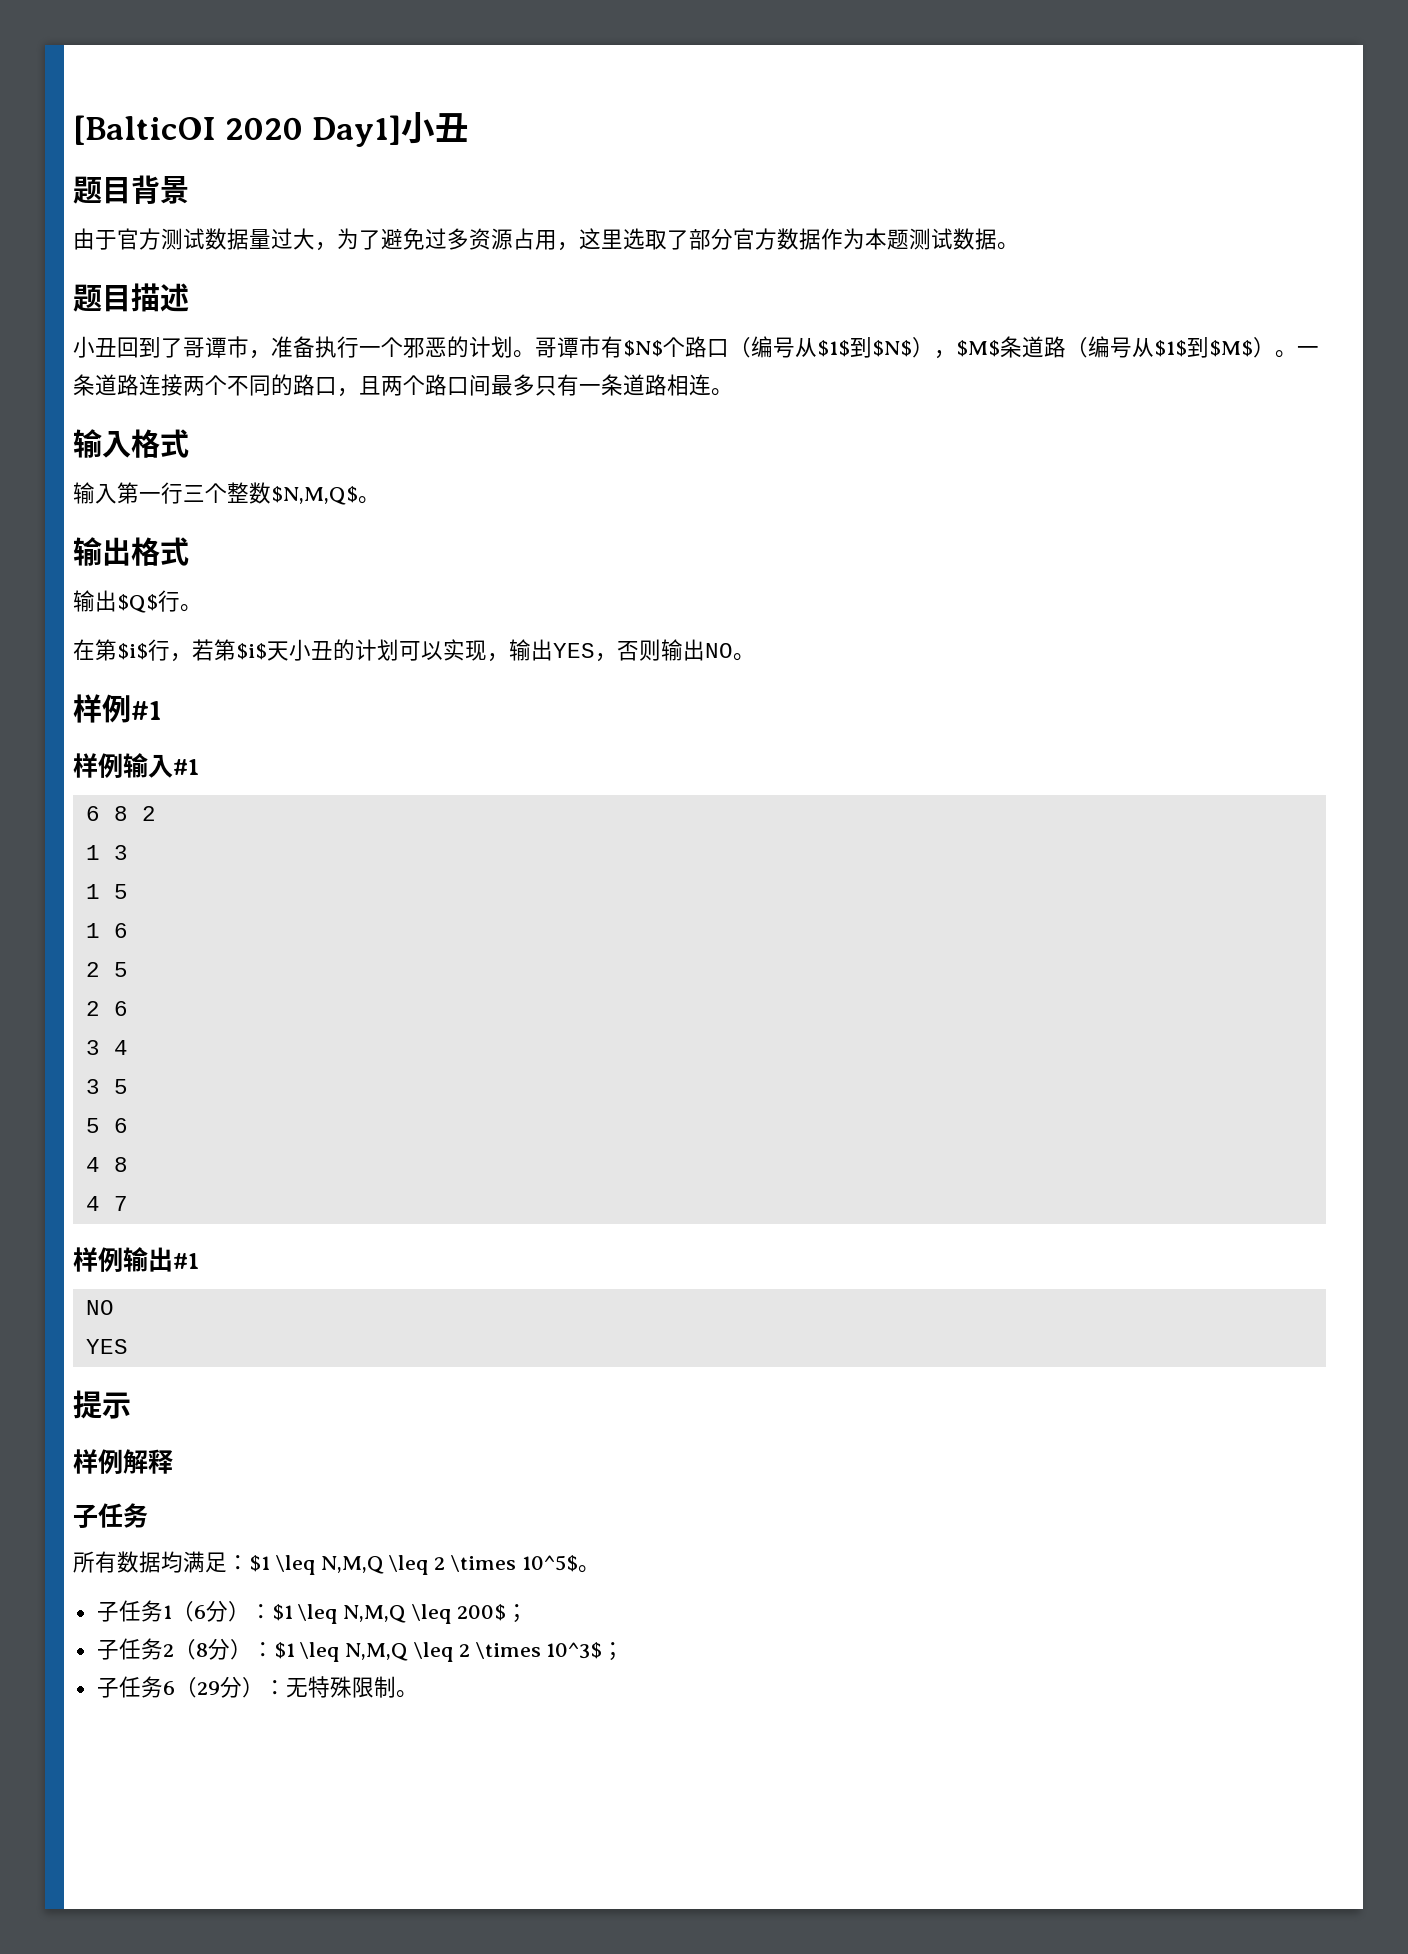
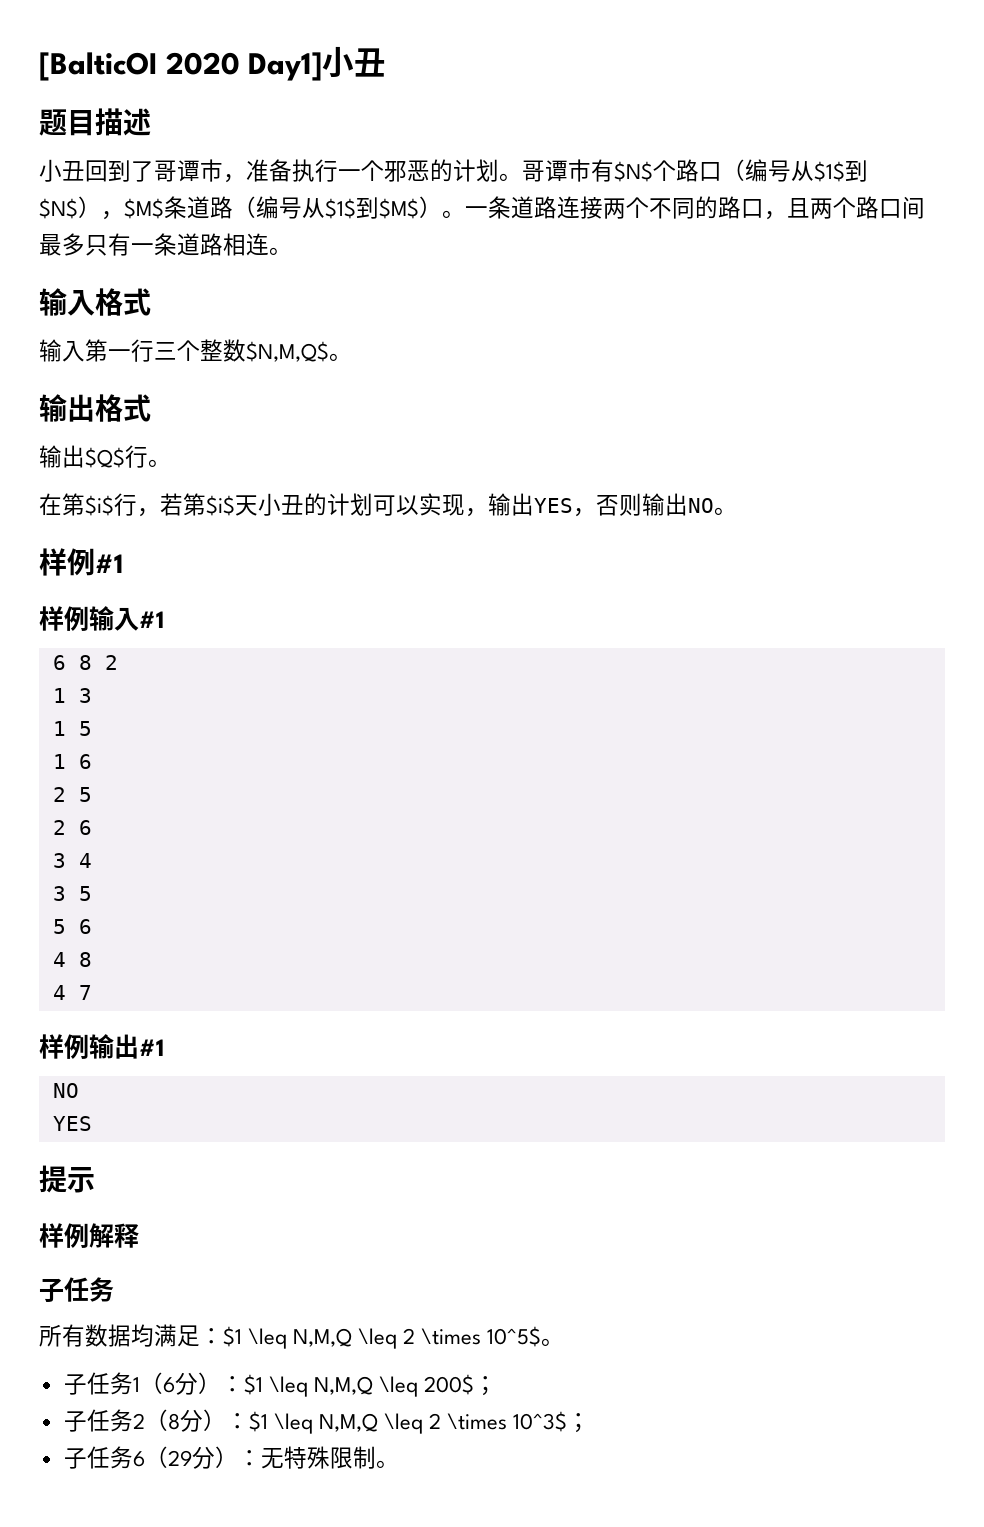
- 题目背景
- 由于官方测试数据量过大，为了避免过多资源占用，这里选取了部分官方数据作为本题测试数据。

